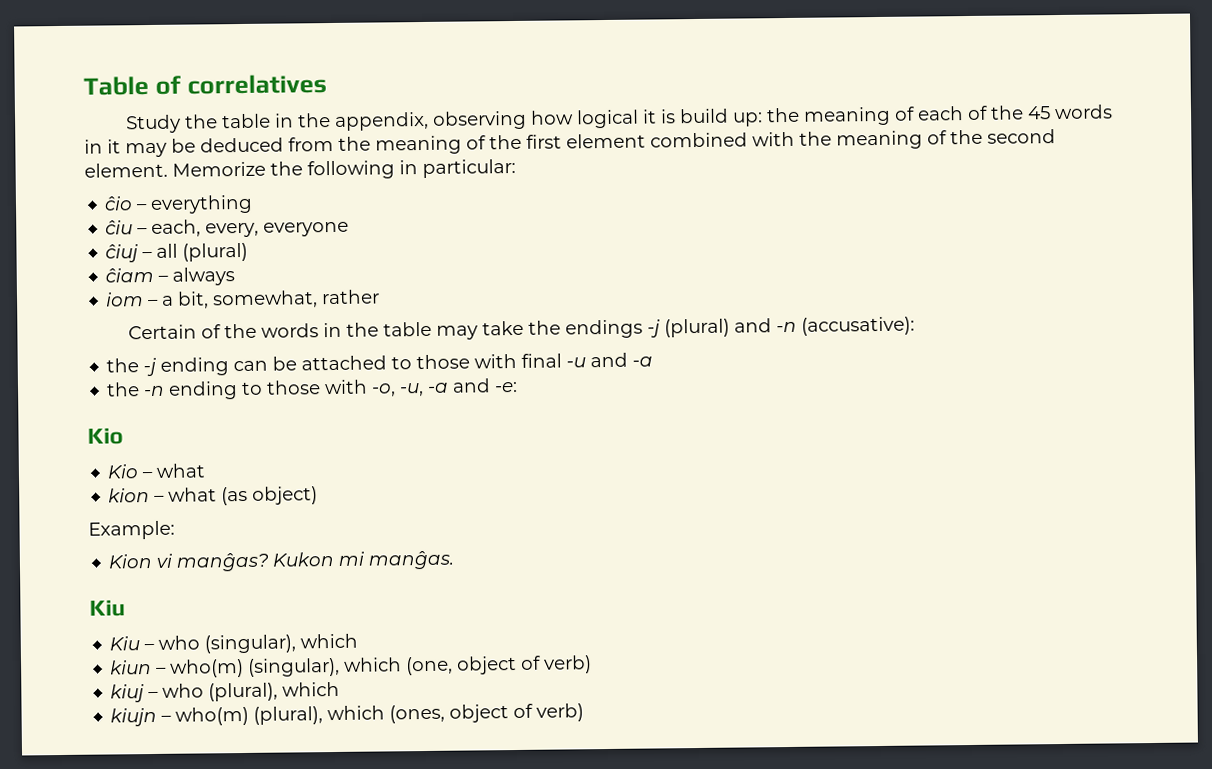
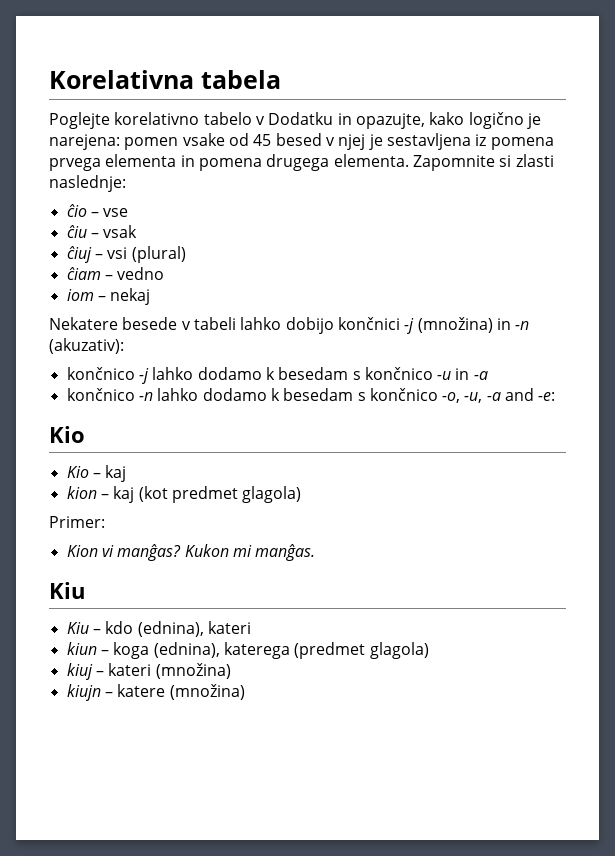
- Table of correlatives
- Study the table in the appendix, observing how logical it is build up: the meaning of each of the 45 words in it may be deduced from the meaning of the first element combined with the meaning of the second element. Memorize the following in particular:
+ Korelativna tabela
+ Poglejte korelativno tabelo v Dodatku in opazujte, kako logično je narejena: pomen vsake od 45 besed v njej je sestavljena iz pomena prvega elementa in pomena drugega elementa. Zapomnite si zlasti naslednje:
- ĉio – everything
+ ĉio – vse
- ĉiu – each, every, everyone
+ ĉiu – vsak
- ĉiuj – all (plural)
+ ĉiuj – vsi (plural)
- ĉiam – always
+ ĉiam – vedno
- iom – a bit, somewhat, rather
- Certain of the words in the table may take the endings -j (plural) and -n (accusative):
- the -j ending can be attached to those with final -u and -a
- the -n ending to those with -o, -u, -a and -e:
+ iom – nekaj
+ Nekatere besede v tabeli lahko dobijo končnici -j (množina) in -n (akuzativ):
+ končnico -j lahko dodamo k besedam s končnico -u in -a
+ končnico -n lahko dodamo k besedam s končnico -o, -u, -a and -e:
- Kio – what
+ Kio – kaj
- kion – what (as object)
- Example:
+ kion – kaj (kot predmet glagola)
+ Primer:
- Kiu – who (singular), which
+ Kiu – kdo (ednina), kateri
- kiun – who(m) (singular), which (one, object of verb)
+ kiun – koga (ednina), katerega (predmet glagola)
- kiuj – who (plural), which
+ kiuj – kateri (množina)
- kiujn – who(m) (plural), which (ones, object of verb)
+ kiujn – katere (množina)

